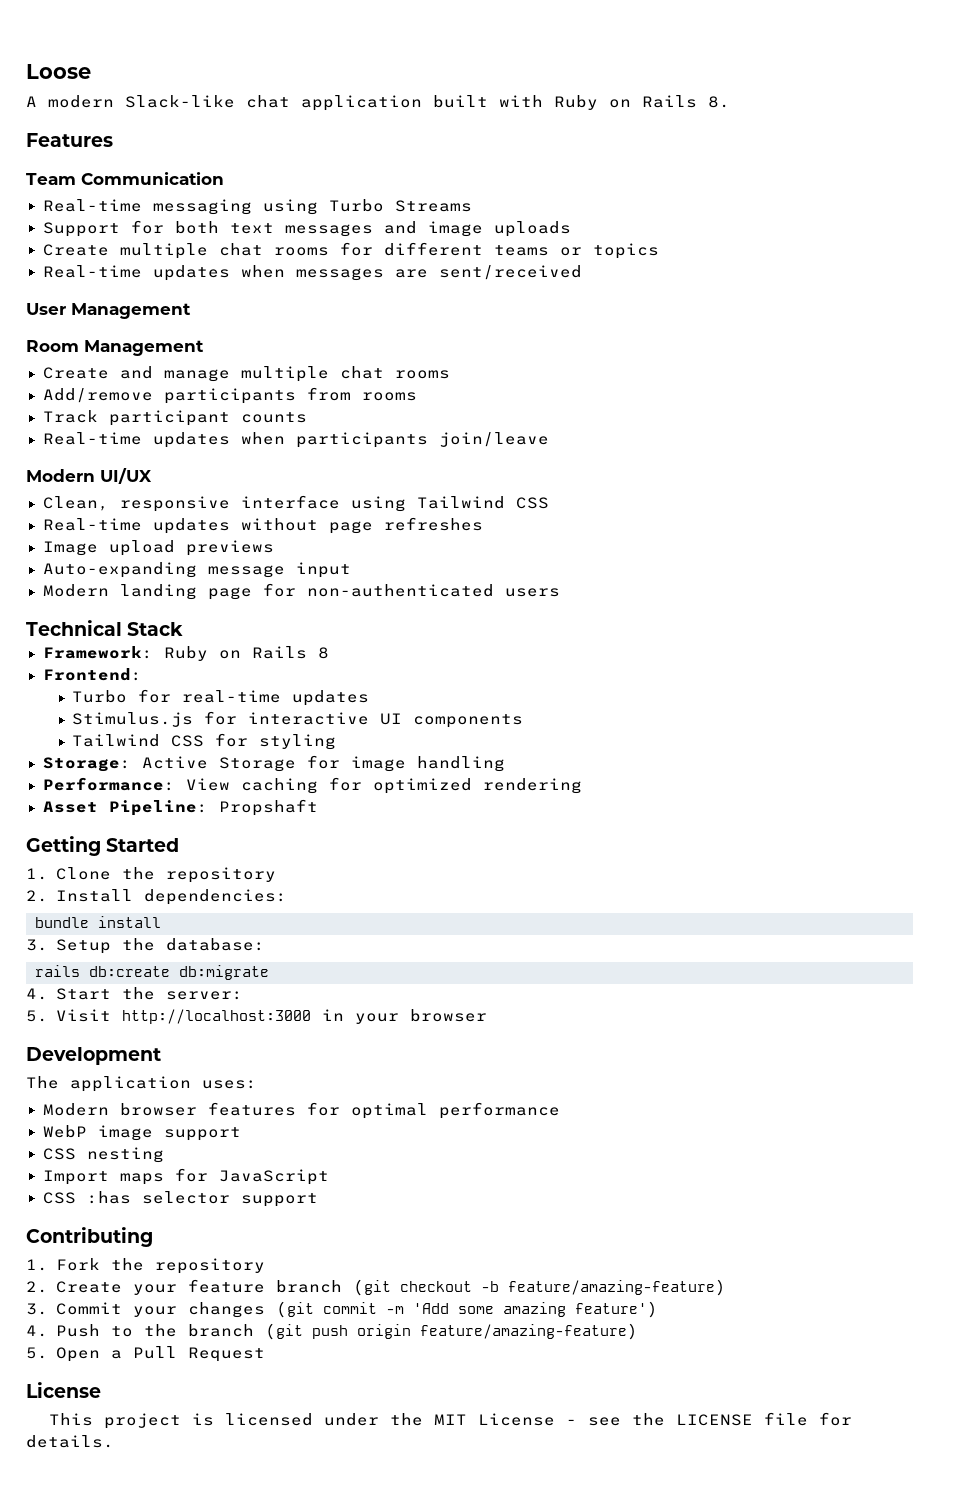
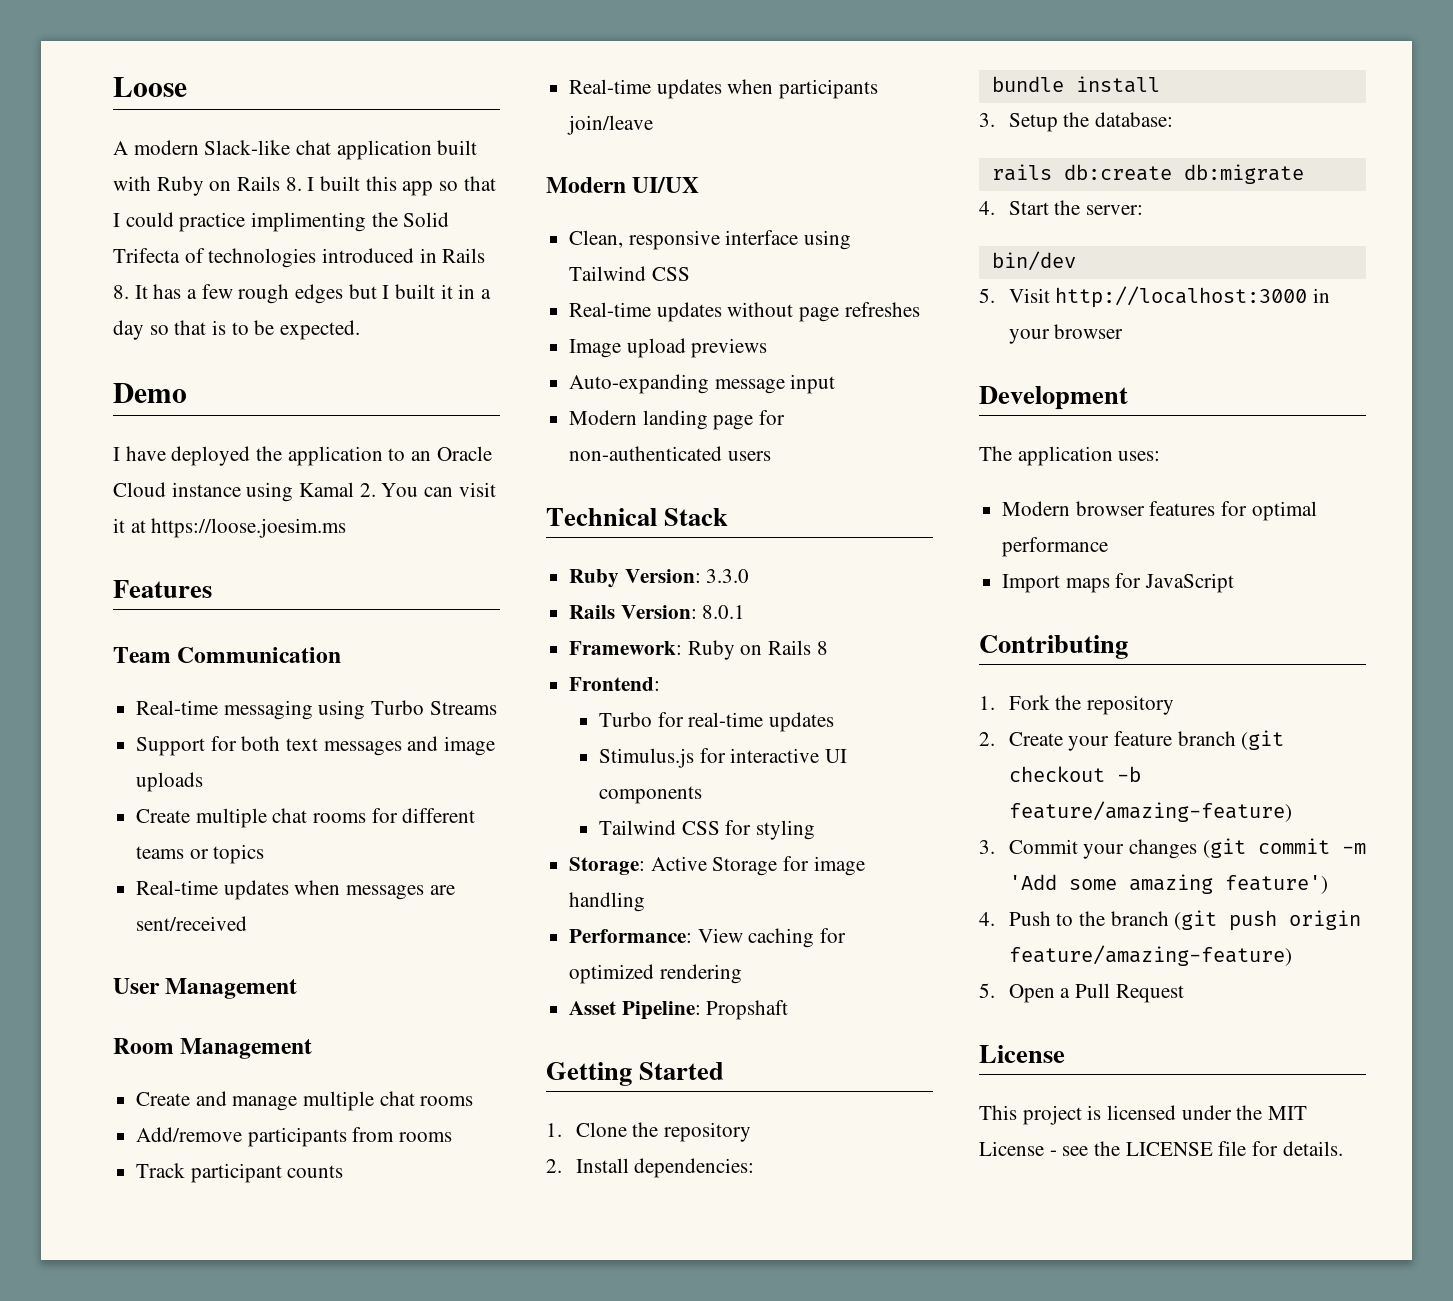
- A modern Slack-like chat application built with Ruby on Rails 8.
+ A modern Slack-like chat application built with Ruby on Rails 8. I built this app so that I could practice implimenting the Solid Trifecta of technologies introduced in Rails 8. It has a few rough edges but I built it in a day so that is to be expected.
+ Demo
+ I have deployed the application to an Oracle Cloud instance using Kamal 2. You can visit it at https://loose.joesim.ms
+ Ruby Version: 3.3.0
+ Rails Version: 8.0.1
+ bin/dev
- WebP image support
- CSS nesting
- CSS :has selector support

